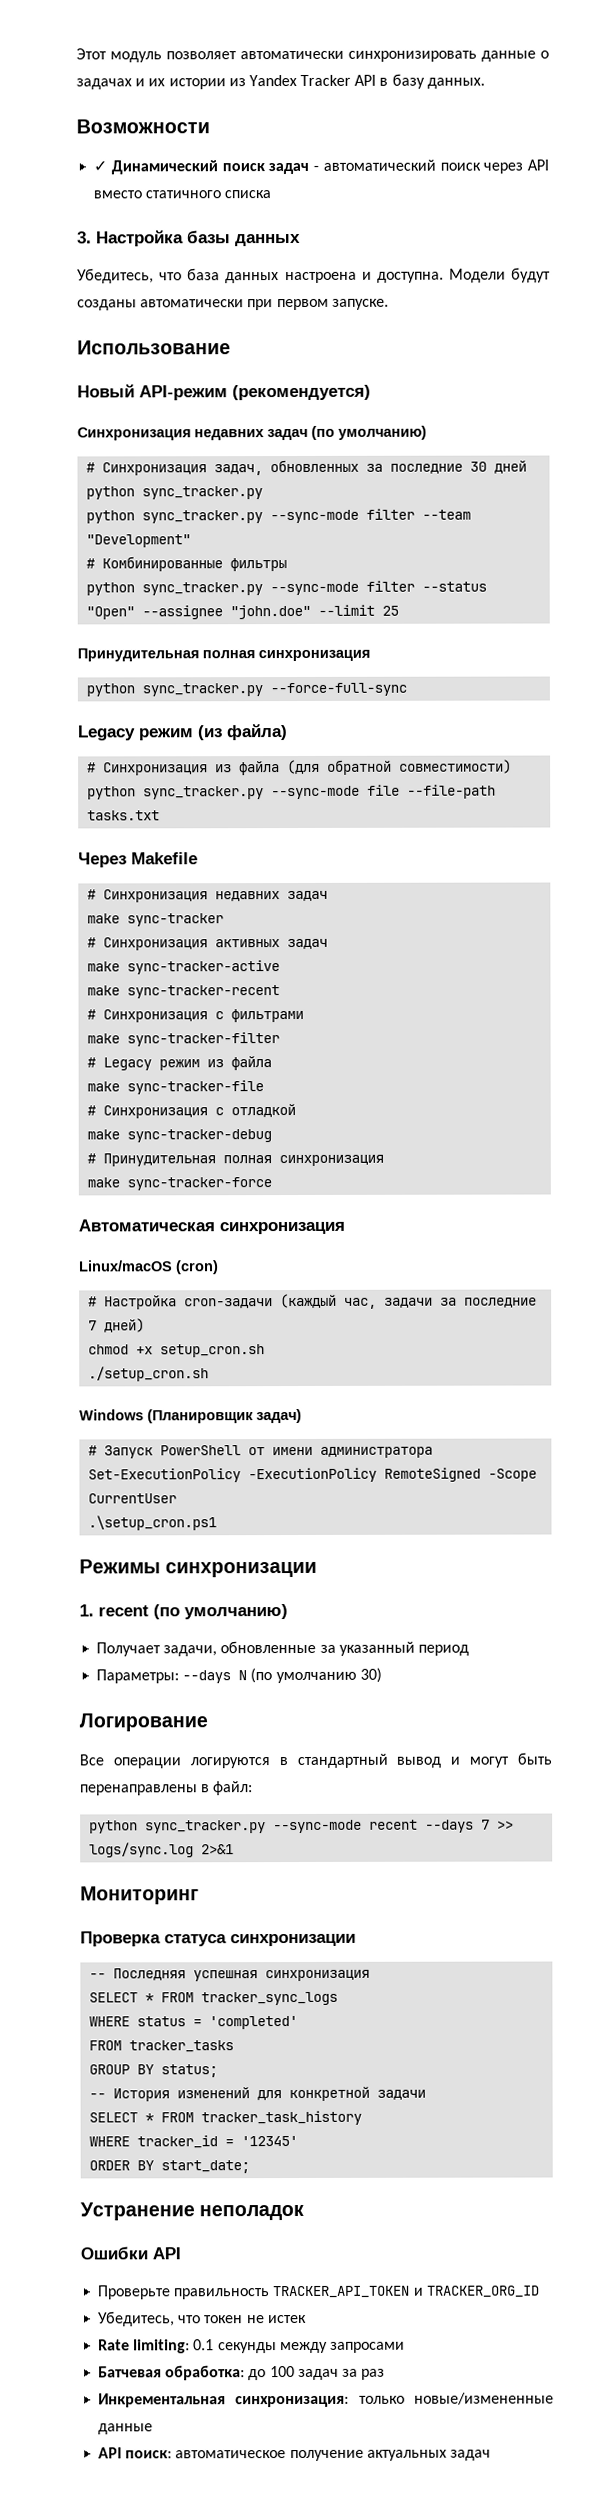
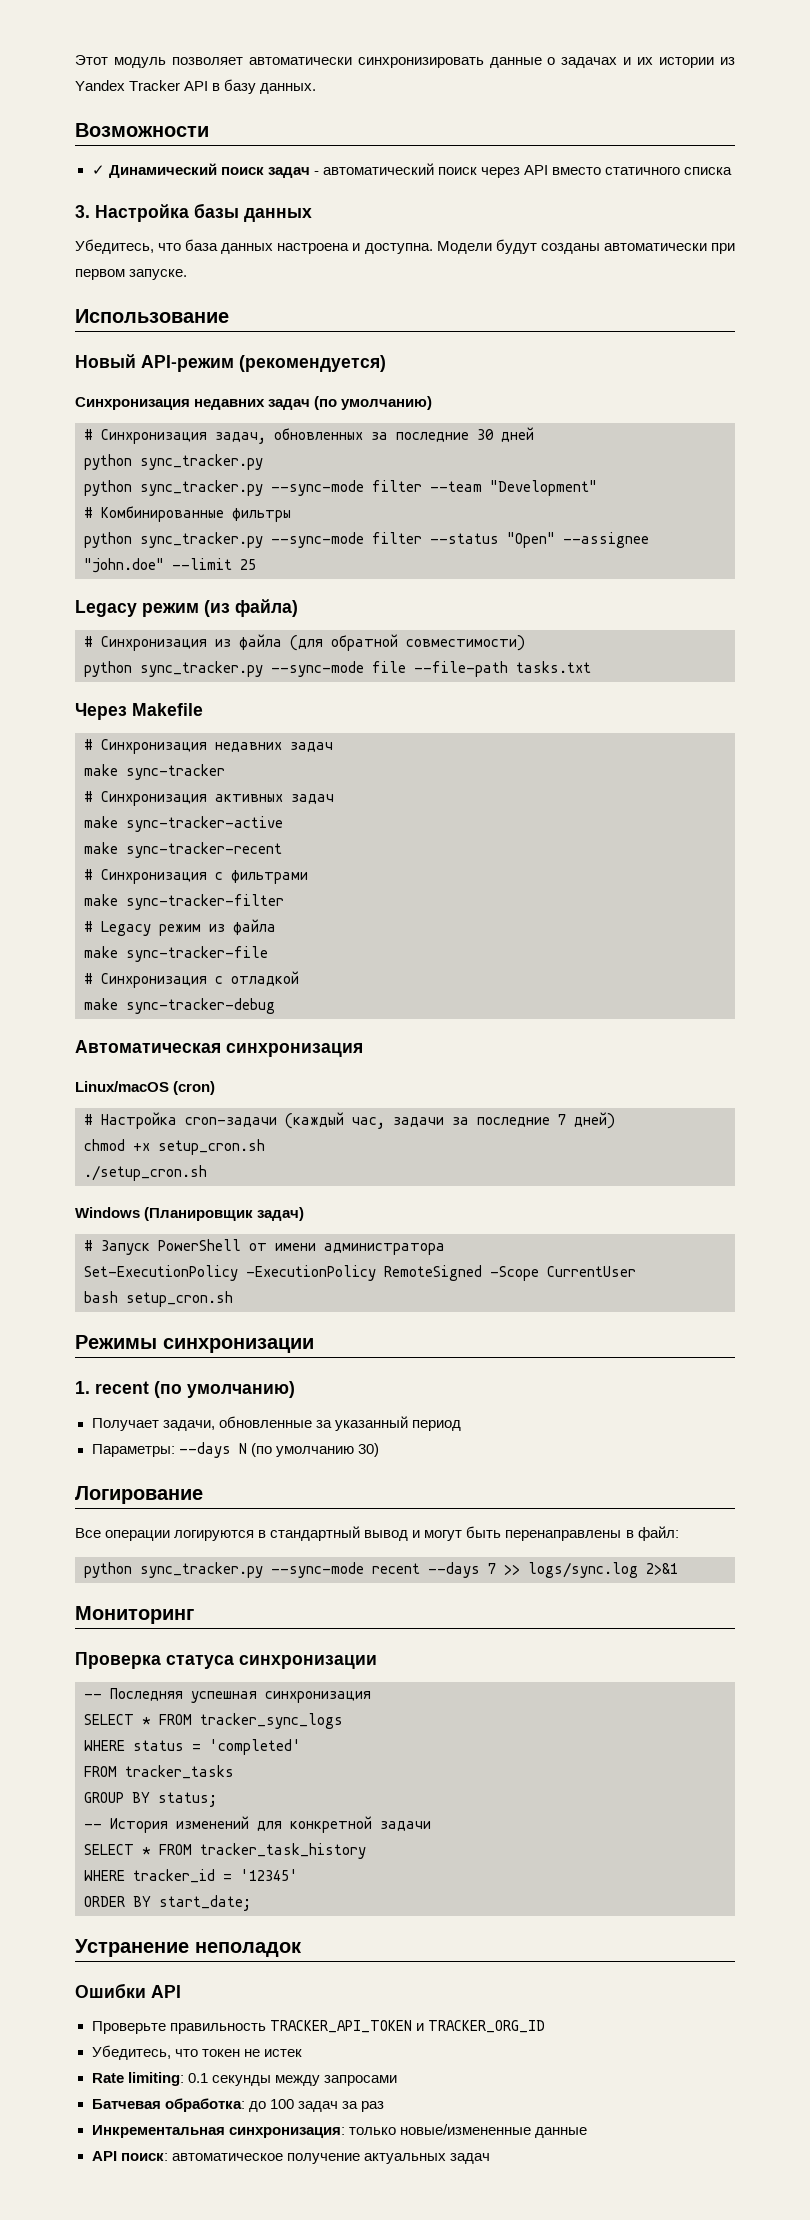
  python sync_tracker.py --sync-mode filter --status "Open" --assignee "john.doe" --limit 25
- Принудительная полная синхронизация
- python sync_tracker.py --force-full-sync
- # Принудительная полная синхронизация
- make sync-tracker-force
- .\setup_cron.ps1
+ bash setup_cron.sh

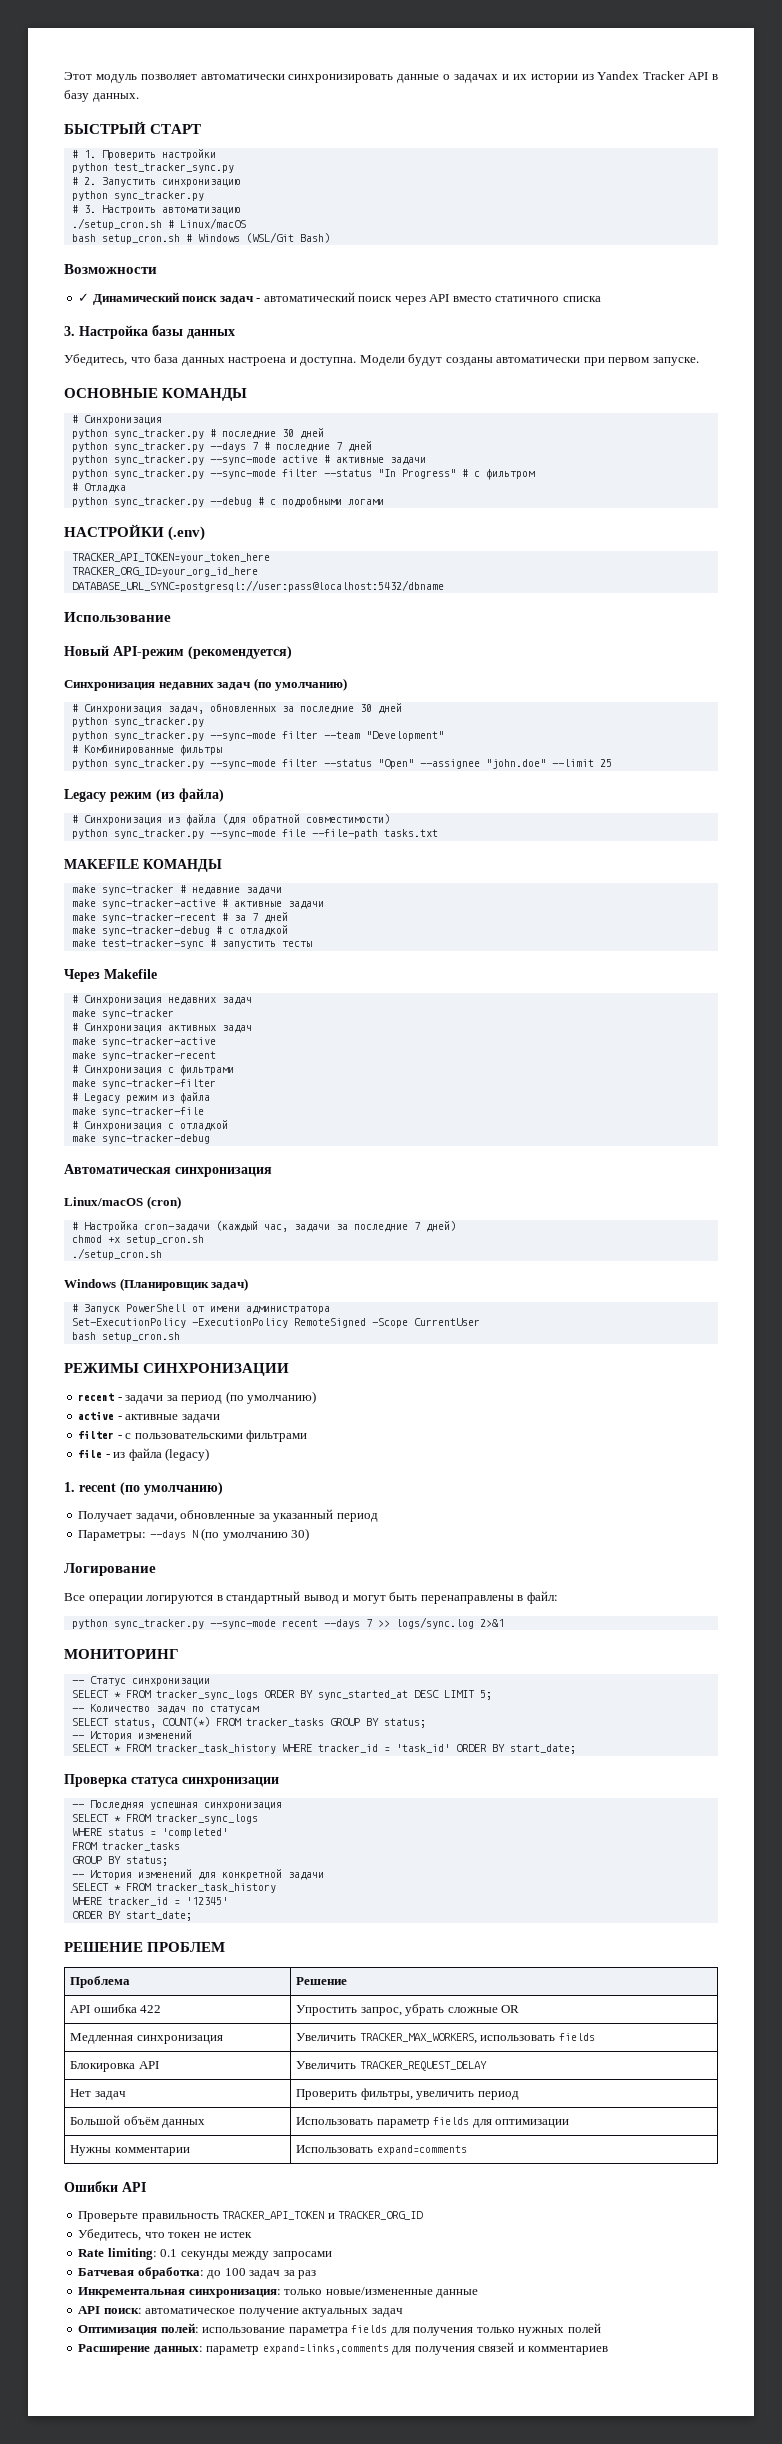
+ БЫСТРЫЙ СТАРТ
+ # 1. Проверить настройки
+ python test_tracker_sync.py
+ # 2. Запустить синхронизацию
+ python sync_tracker.py
+ # 3. Настроить автоматизацию
+ ./setup_cron.sh # Linux/macOS
+ bash setup_cron.sh # Windows (WSL/Git Bash)
+ ОСНОВНЫЕ КОМАНДЫ
+ # Синхронизация
+ python sync_tracker.py # последние 30 дней
+ python sync_tracker.py --days 7 # последние 7 дней
+ python sync_tracker.py --sync-mode active # активные задачи
+ python sync_tracker.py --sync-mode filter --status "In Progress" # с фильтром
+ # Отладка
+ python sync_tracker.py --debug # с подробными логами
+ НАСТРОЙКИ (.env)
+ TRACKER_API_TOKEN=your_token_here
+ TRACKER_ORG_ID=your_org_id_here
+ DATABASE_URL_SYNC=postgresql://user:pass@localhost:5432/dbname
+ MAKEFILE КОМАНДЫ
+ make sync-tracker # недавние задачи
+ make sync-tracker-active # активные задачи
+ make sync-tracker-recent # за 7 дней
+ make sync-tracker-debug # с отладкой
+ make test-tracker-sync # запустить тесты
- Режимы синхронизации
+ РЕЖИМЫ СИНХРОНИЗАЦИИ
+ recent - задачи за период (по умолчанию)
+ active - активные задачи
+ filter - с пользовательскими фильтрами
+ file - из файла (legacy)
- Мониторинг
+ МОНИТОРИНГ
+ -- Статус синхронизации
+ SELECT * FROM tracker_sync_logs ORDER BY sync_started_at DESC LIMIT 5;
+ -- Количество задач по статусам
+ SELECT status, COUNT(*) FROM tracker_tasks GROUP BY status;
+ -- История изменений
+ SELECT * FROM tracker_task_history WHERE tracker_id = 'task_id' ORDER BY start_date;
- Устранение неполадок
+ РЕШЕНИЕ ПРОБЛЕМ
+ Проблема | Решение
+ API ошибка 422 | Упростить запрос, убрать сложные OR
+ Медленная синхронизация | Увеличить TRACKER_MAX_WORKERS, использовать fields
+ Блокировка API | Увеличить TRACKER_REQUEST_DELAY
+ Нет задач | Проверить фильтры, увеличить период
+ Большой объём данных | Использовать параметр fields для оптимизации
+ Нужны комментарии | Использовать expand=comments
+ Оптимизация полей: использование параметра fields для получения только нужных полей
+ Расширение данных: параметр expand=links,comments для получения связей и комментариев

